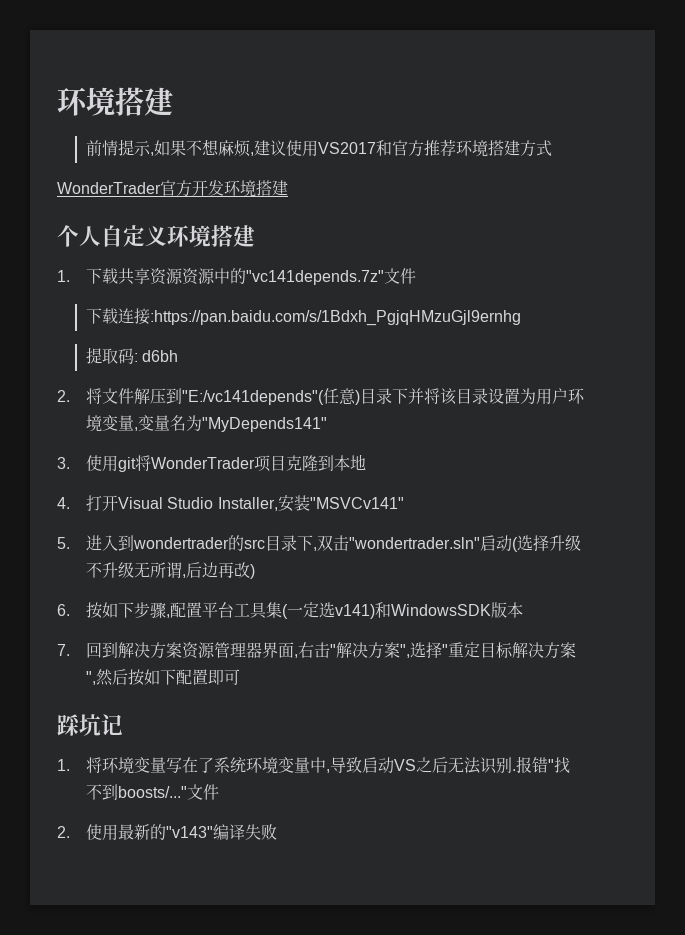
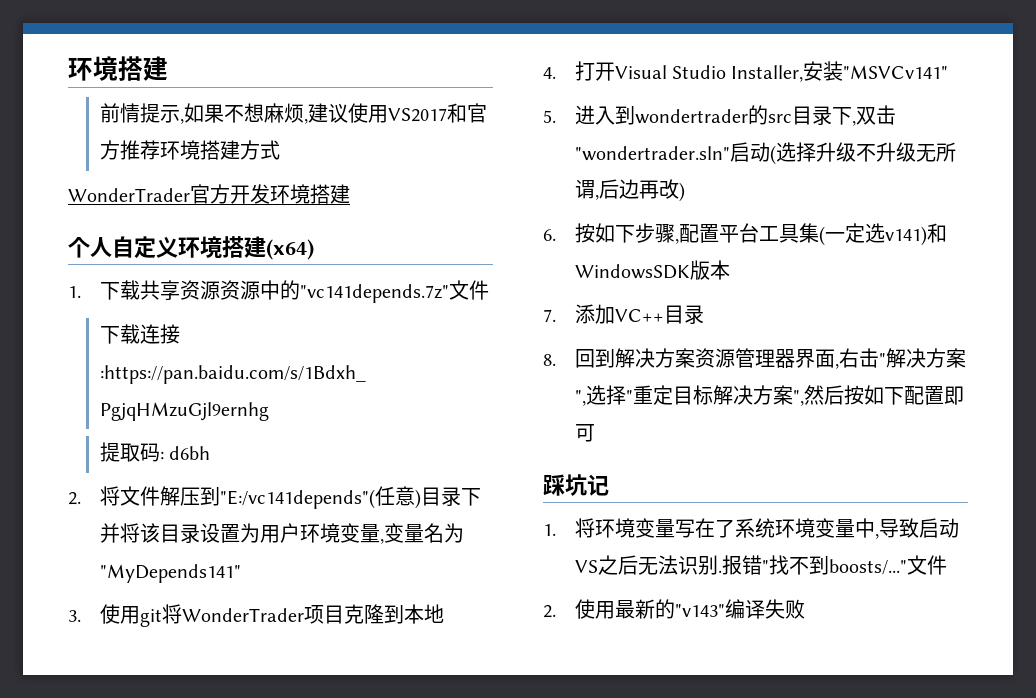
- 个人自定义环境搭建
+ 个人自定义环境搭建(x64)
- 7.回到解决方案资源管理器界面,右击"解决方案",选择"重定目标解决方案",然后按如下配置即可
+ 7.添加VC++目录
+ 8.回到解决方案资源管理器界面,右击"解决方案",选择"重定目标解决方案",然后按如下配置即可

